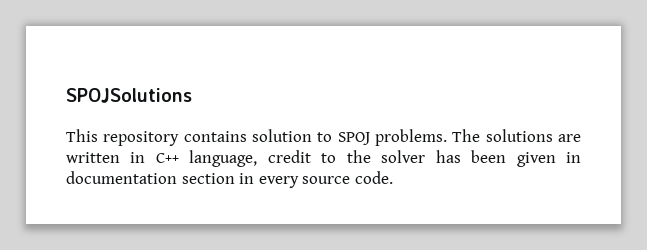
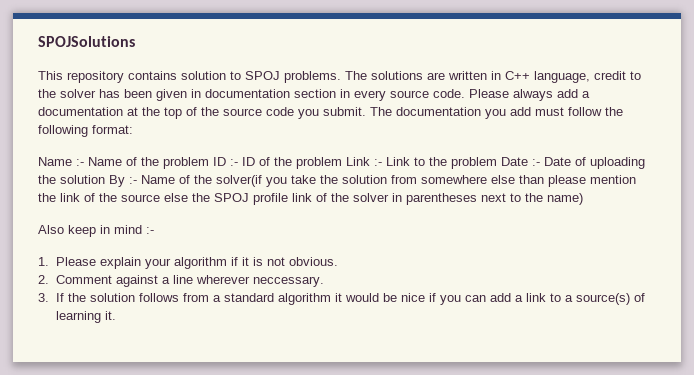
+ Please always add a documentation at the top of the source code you submit. The documentation you add must follow the following format:
+ Name :- Name of the problem ID :- ID of the problem Link :- Link to the problem Date :- Date of uploading the solution By :- Name of the solver(if you take the solution from somewhere else than please mention the link of the source else the SPOJ profile link of the solver in parentheses next to the name)
+ Also keep in mind :-
+ 1. Please explain your algorithm if it is not obvious.
+ 2. Comment against a line wherever neccessary.
+ 3. If the solution follows from a standard algorithm it would be nice if you can add a link to a source(s) of learning it.

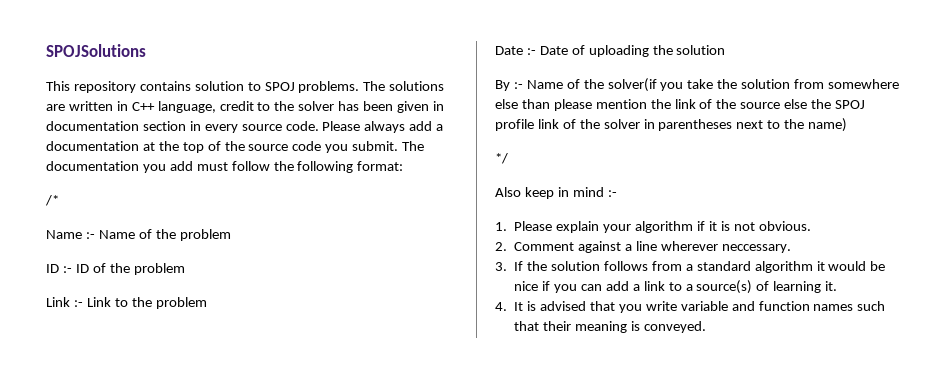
+ /*
- Name :- Name of the problem ID :- ID of the problem Link :- Link to the problem Date :- Date of uploading the solution By :- Name of the solver(if you take the solution from somewhere else than please mention the link of the source else the SPOJ profile link of the solver in parentheses next to the name)
+ Name :- Name of the problem
+ ID :- ID of the problem
+ Link :- Link to the problem
+ Date :- Date of uploading the solution
+ By :- Name of the solver(if you take the solution from somewhere else than please mention the link of the source else the SPOJ profile link of the solver in parentheses next to the name)
+ */
+ 4. It is advised that you write variable and function names such that their meaning is conveyed.

